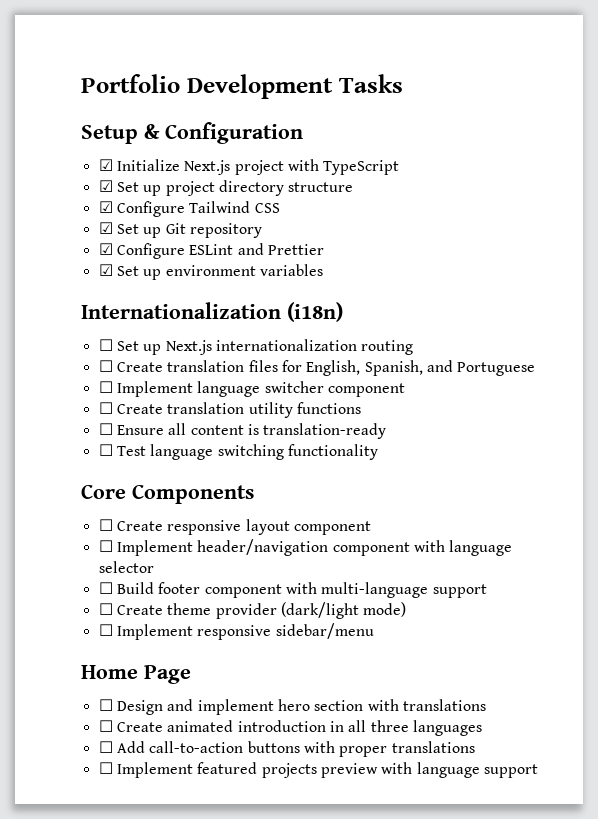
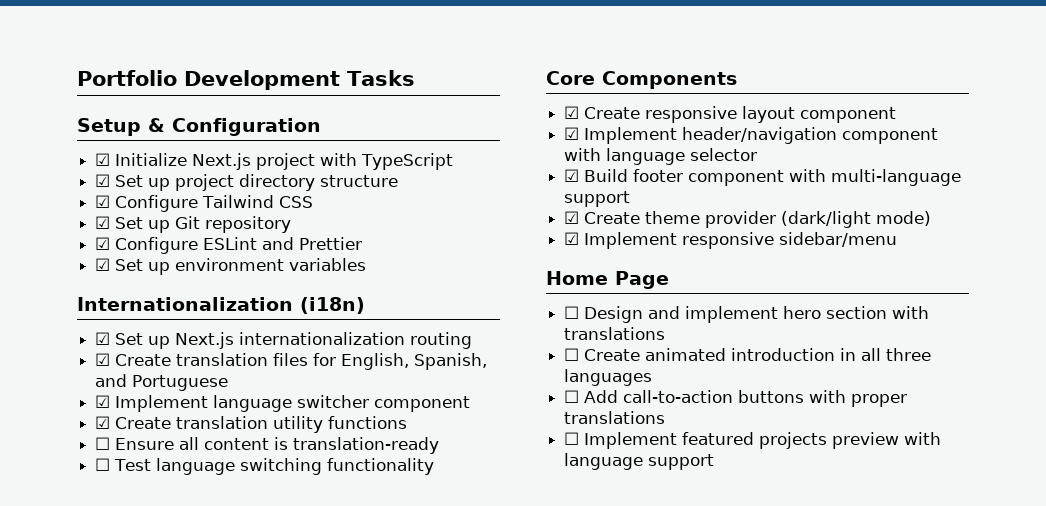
- ☐ Set up Next.js internationalization routing
+ ☑ Set up Next.js internationalization routing
- ☐ Create translation files for English, Spanish, and Portuguese
+ ☑ Create translation files for English, Spanish, and Portuguese
- ☐ Implement language switcher component
+ ☑ Implement language switcher component
- ☐ Create translation utility functions
+ ☑ Create translation utility functions
- ☐ Create responsive layout component
+ ☑ Create responsive layout component
- ☐ Implement header/navigation component with language selector
+ ☑ Implement header/navigation component with language selector
- ☐ Build footer component with multi-language support
+ ☑ Build footer component with multi-language support
- ☐ Create theme provider (dark/light mode)
+ ☑ Create theme provider (dark/light mode)
- ☐ Implement responsive sidebar/menu
+ ☑ Implement responsive sidebar/menu

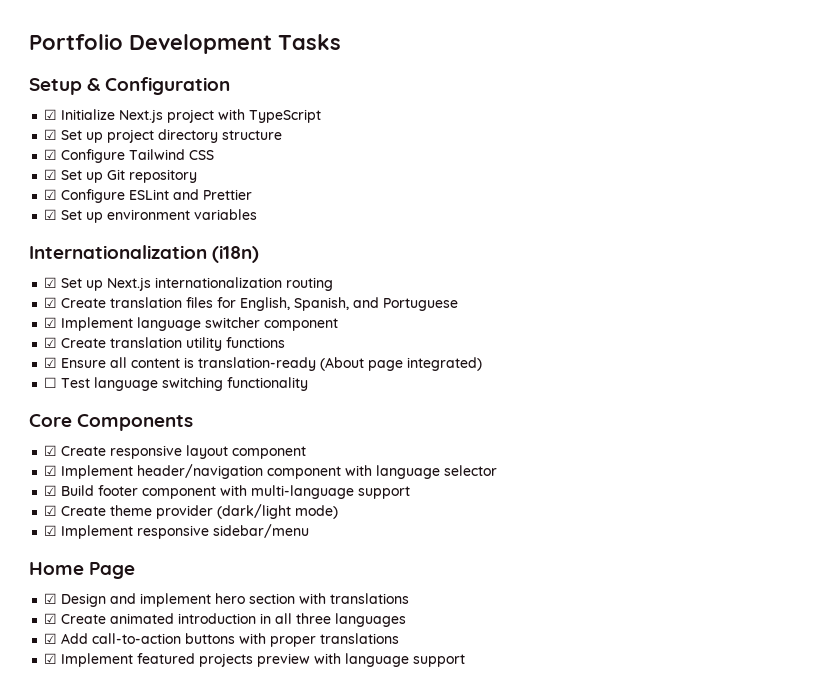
- ☐ Ensure all content is translation-ready
+ ☑ Ensure all content is translation-ready (About page integrated)
- ☐ Design and implement hero section with translations
+ ☑ Design and implement hero section with translations
- ☐ Create animated introduction in all three languages
+ ☑ Create animated introduction in all three languages
- ☐ Add call-to-action buttons with proper translations
+ ☑ Add call-to-action buttons with proper translations
- ☐ Implement featured projects preview with language support
+ ☑ Implement featured projects preview with language support

